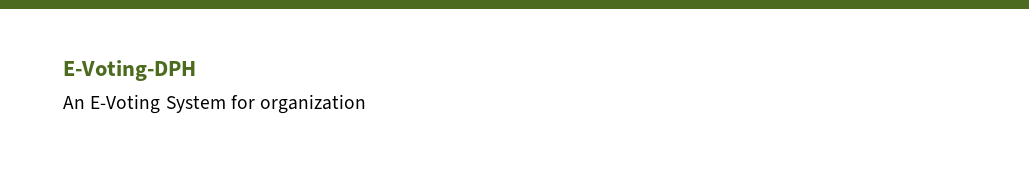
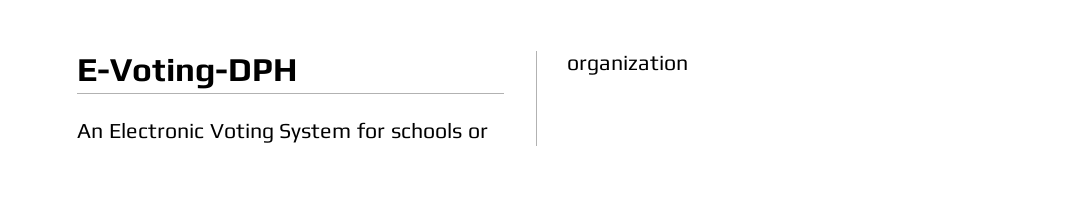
- An E-Voting System for organization
+ An Electronic Voting System for schools or organization

